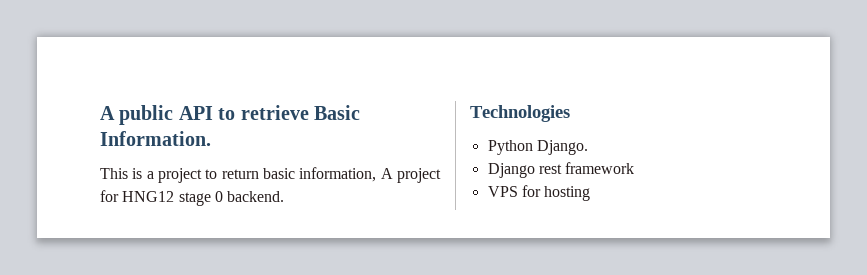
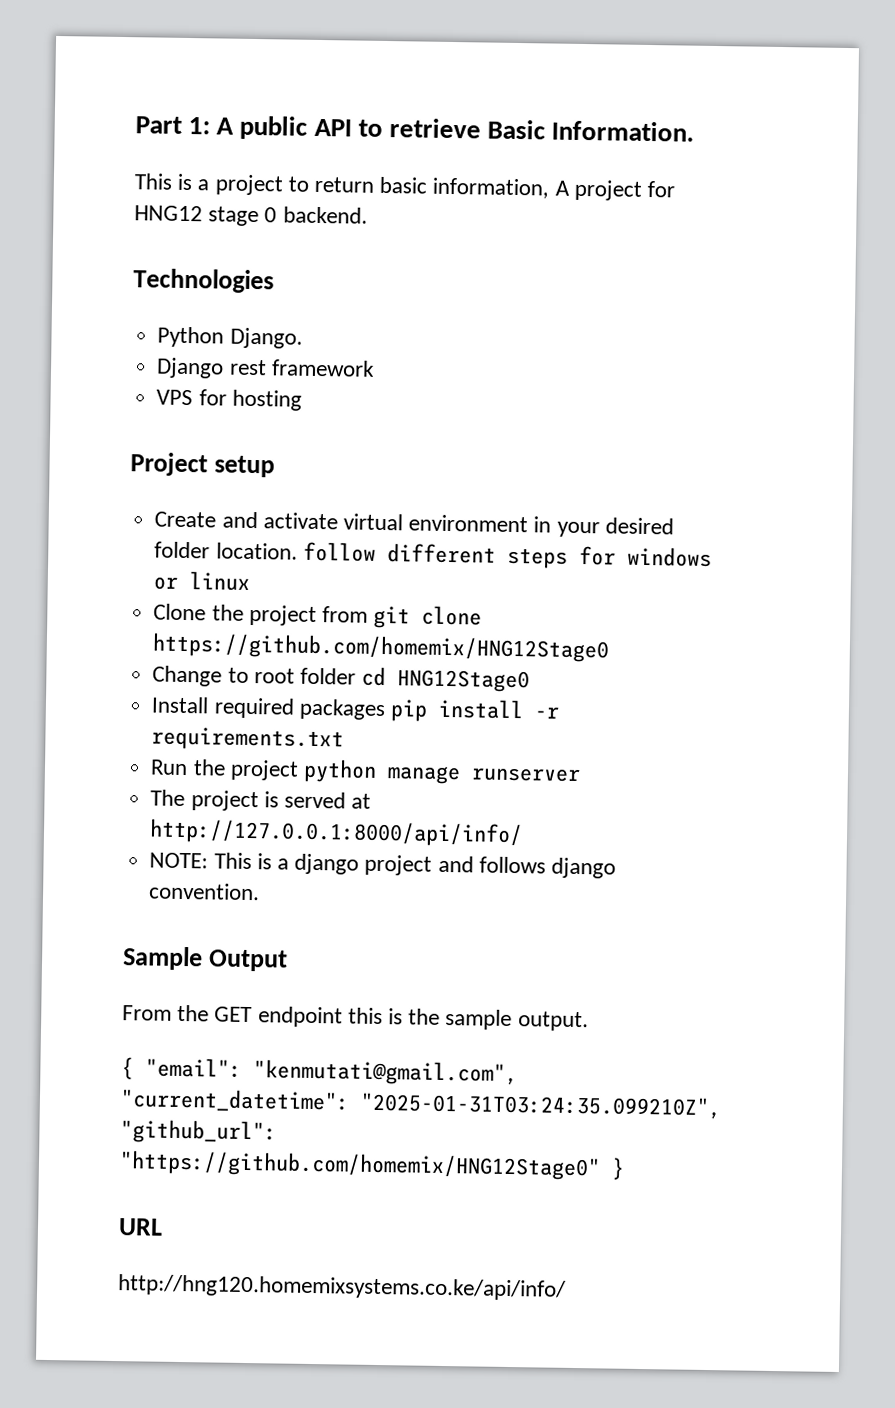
- A public API to retrieve Basic Information.
+ Part 1: A public API to retrieve Basic Information.
+ Project setup
+ Create and activate virtual environment in your desired folder location. follow different steps for windows or linux
+ Clone the project from git clone https://github.com/homemix/HNG12Stage0
+ Change to root folder cd HNG12Stage0
+ Install required packages pip install -r requirements.txt
+ Run the project python manage runserver
+ The project is served at http://127.0.0.1:8000/api/info/
+ NOTE: This is a django project and follows django convention.
+ Sample Output
+ From the GET endpoint this is the sample output.
+ { "email": "kenmutati@gmail.com", "current_datetime": "2025-01-31T03:24:35.099210Z", "github_url": "https://github.com/homemix/HNG12Stage0" }
+ URL
+ http://hng120.homemixsystems.co.ke/api/info/

